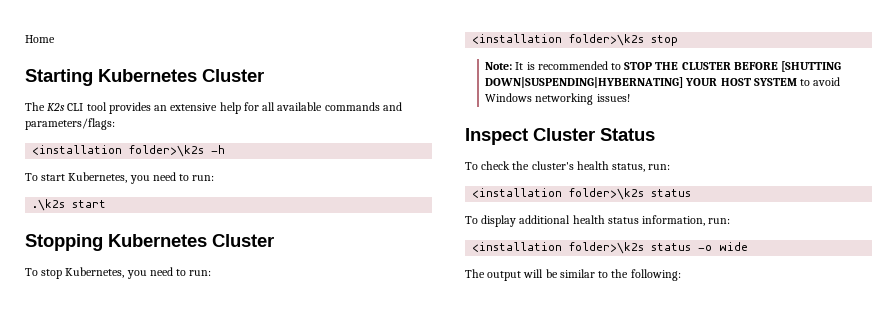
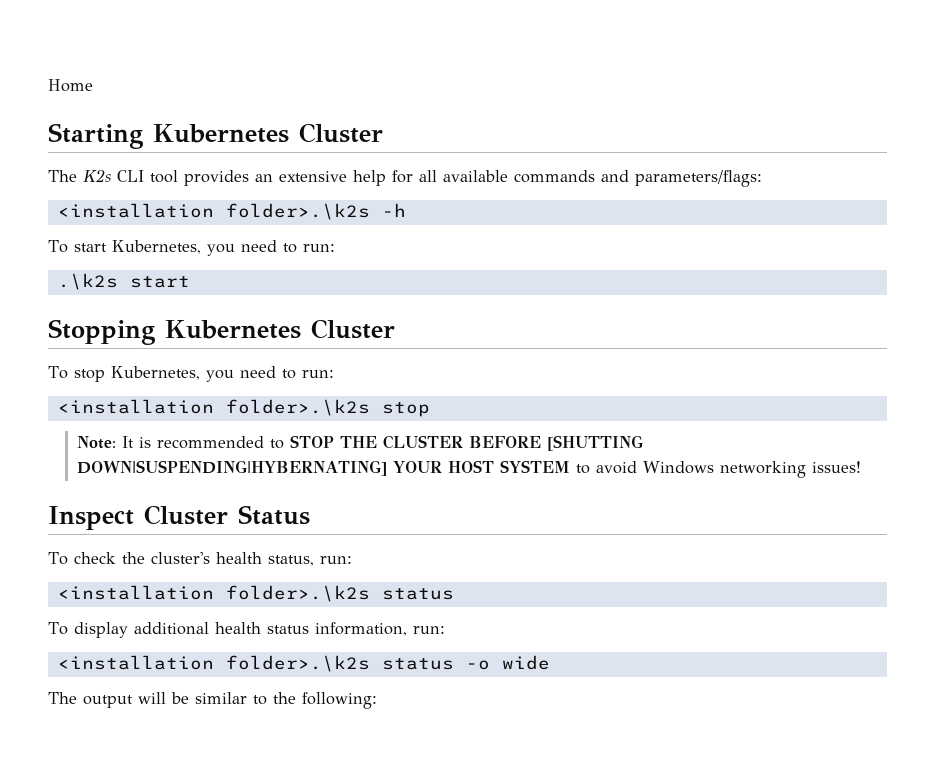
- <installation folder>\k2s -h
+ <installation folder>.\k2s -h
- <installation folder>\k2s stop
+ <installation folder>.\k2s stop
  To check the cluster's health status, run:
- <installation folder>\k2s status
+ <installation folder>.\k2s status
- <installation folder>\k2s status -o wide
+ <installation folder>.\k2s status -o wide

